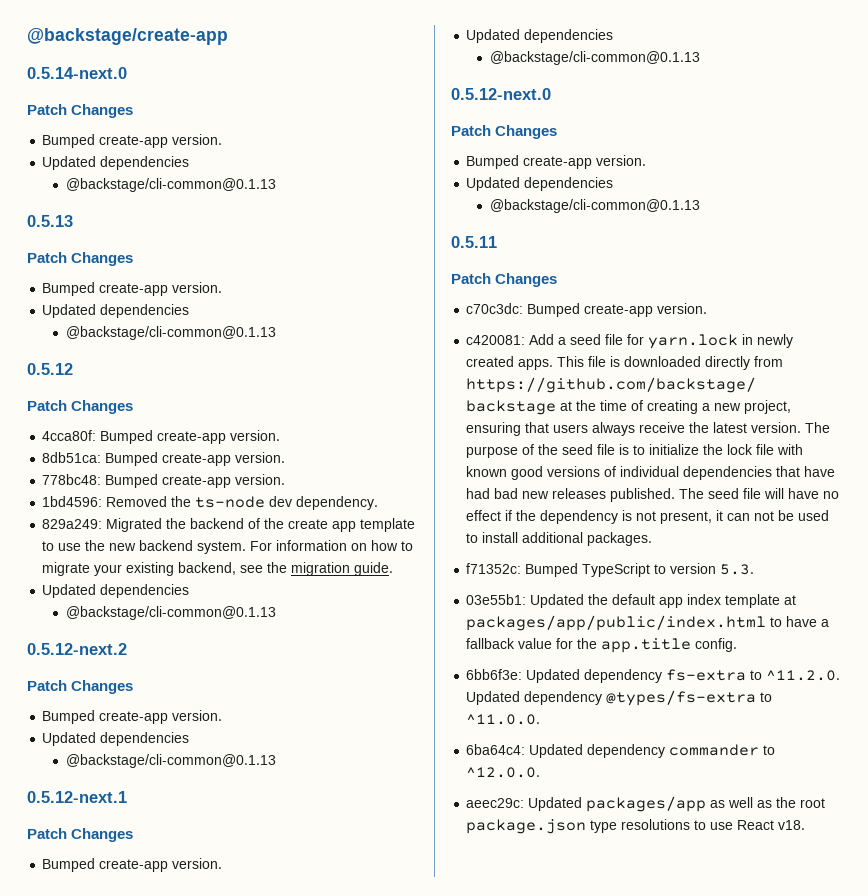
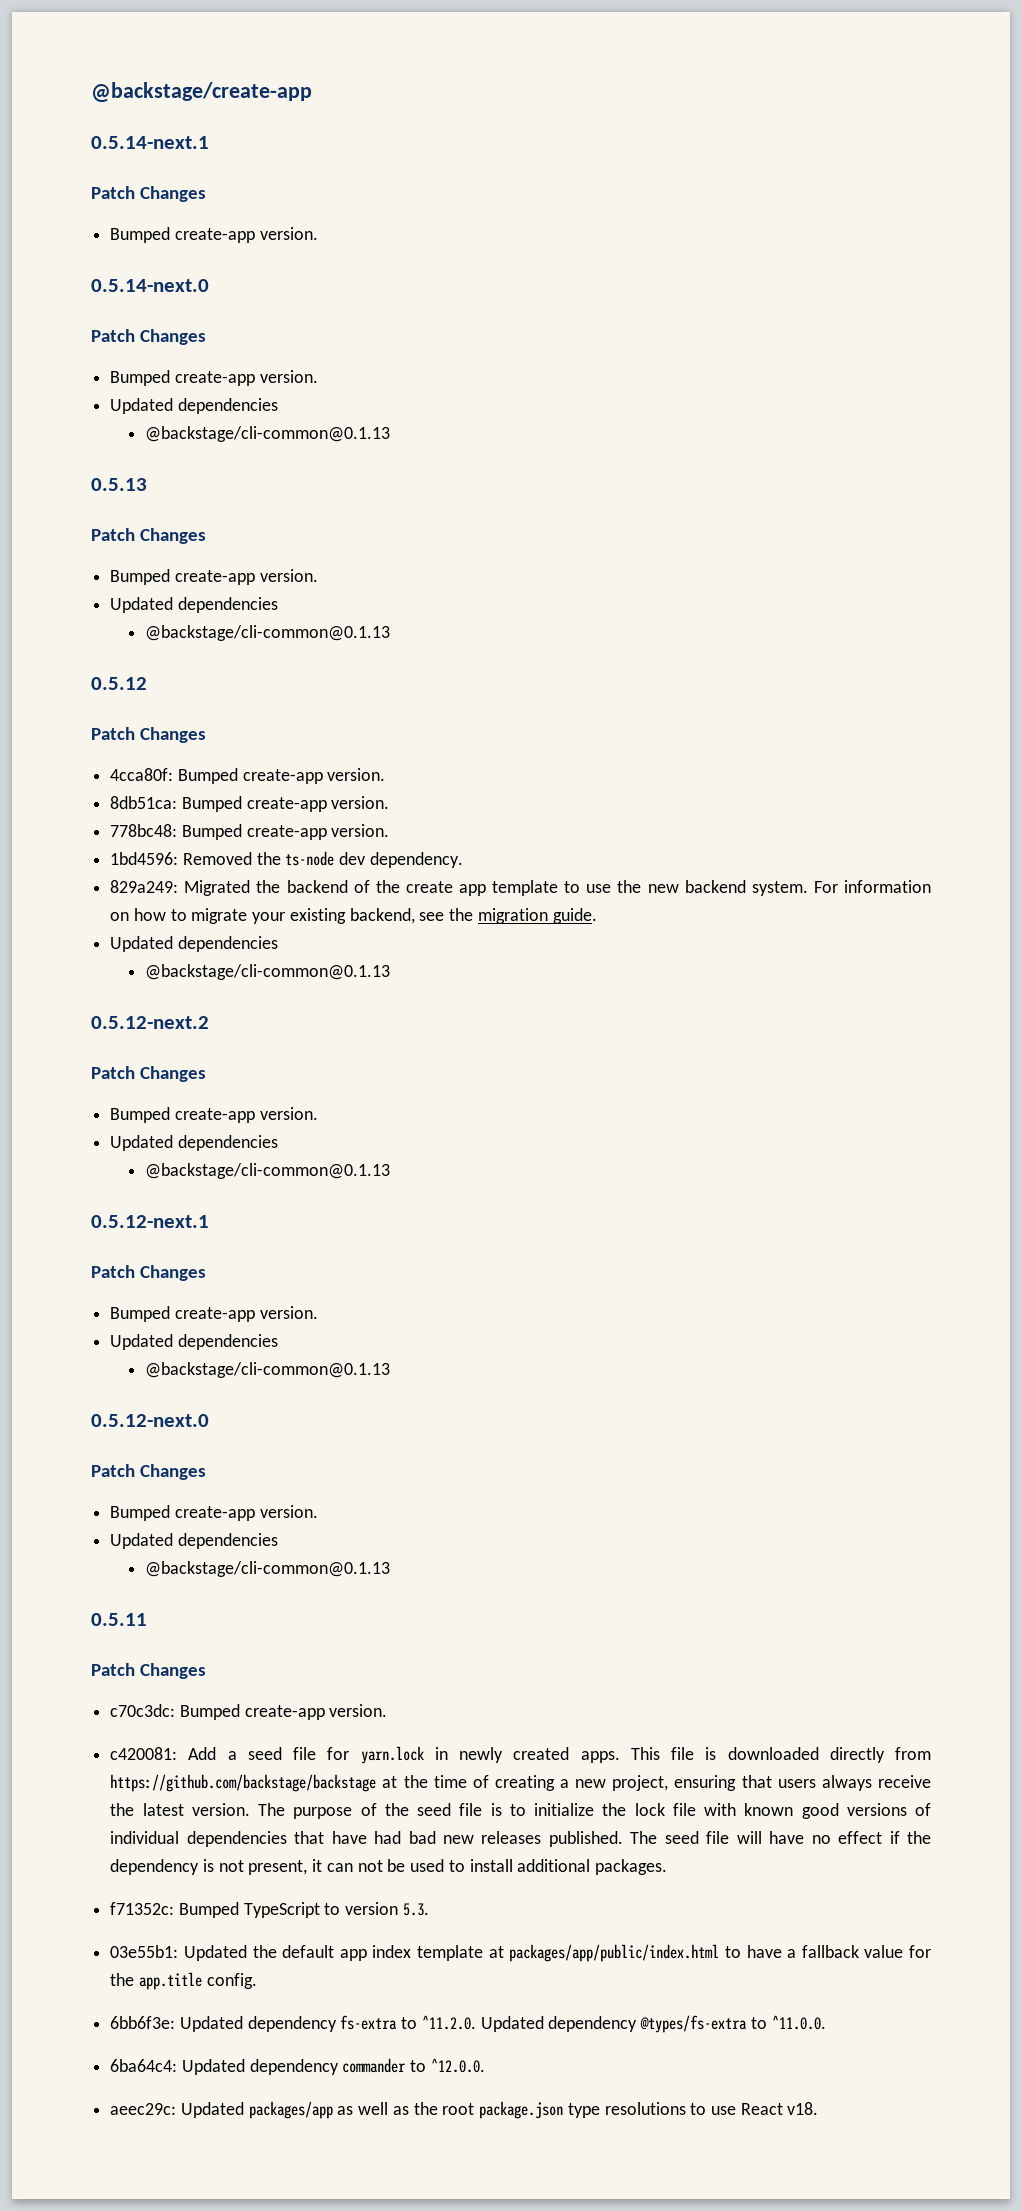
+ 0.5.14-next.1
+ Patch Changes
+ Bumped create-app version.

